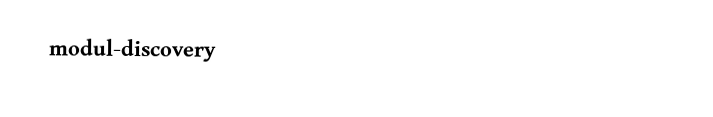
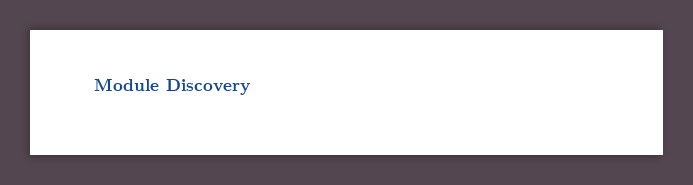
- modul-discovery
+ Module Discovery

